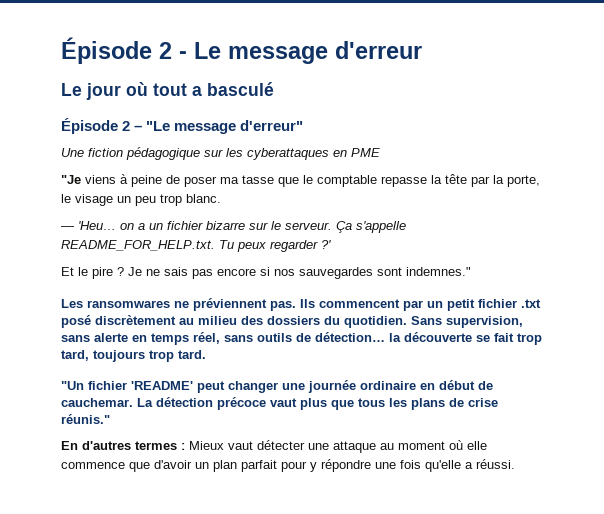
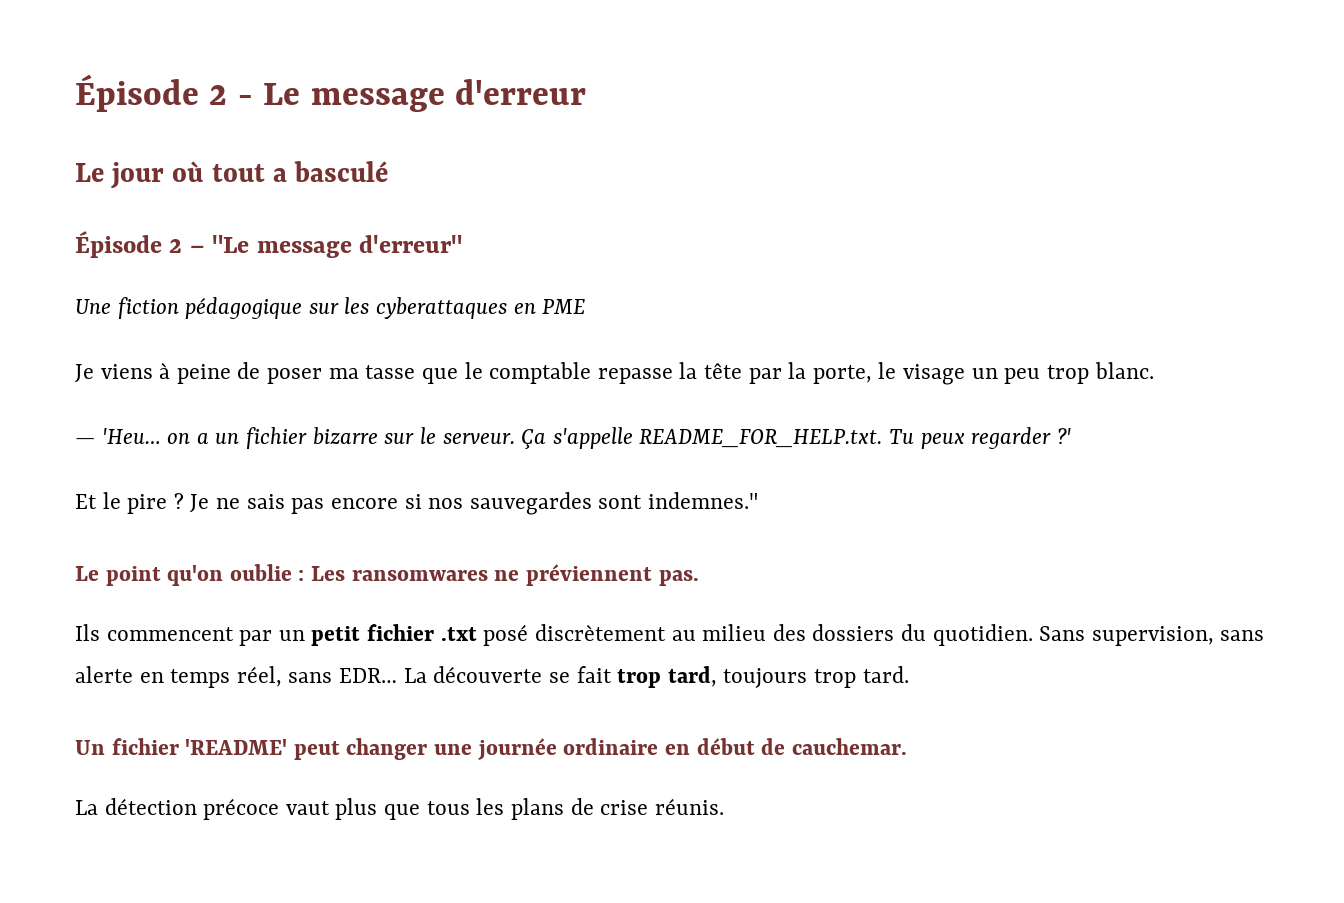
- "Je viens à peine de poser ma tasse que le comptable repasse la tête par la porte, le visage un peu trop blanc.
+ Je viens à peine de poser ma tasse que le comptable repasse la tête par la porte, le visage un peu trop blanc.
- Les ransomwares ne préviennent pas. Ils commencent par un petit fichier .txt posé discrètement au milieu des dossiers du quotidien.
+ Le point qu'on oublie : Les ransomwares ne préviennent pas.
+ Ils commencent par un petit fichier .txt posé discrètement au milieu des dossiers du quotidien.
- Sans supervision, sans alerte en temps réel, sans outils de détection… la découverte se fait trop tard, toujours trop tard.
+ Sans supervision, sans alerte en temps réel, sans EDR… La découverte se fait trop tard, toujours trop tard.
- "Un fichier 'README' peut changer une journée ordinaire en début de cauchemar. La détection précoce vaut plus que tous les plans de crise réunis."
- En d'autres termes : Mieux vaut détecter une attaque au moment où elle commence que d'avoir un plan parfait pour y répondre une fois qu'elle a réussi.
+ Un fichier 'README' peut changer une journée ordinaire en début de cauchemar.
+ La détection précoce vaut plus que tous les plans de crise réunis.

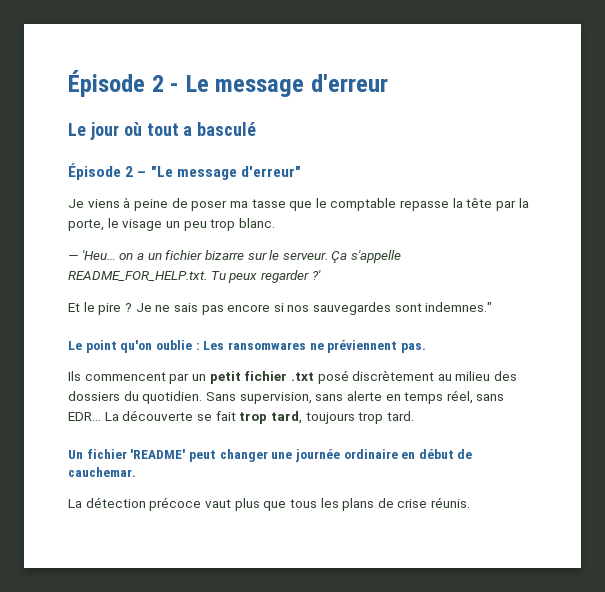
- Une fiction pédagogique sur les cyberattaques en PME

